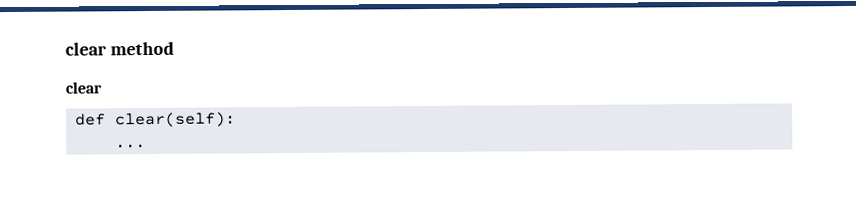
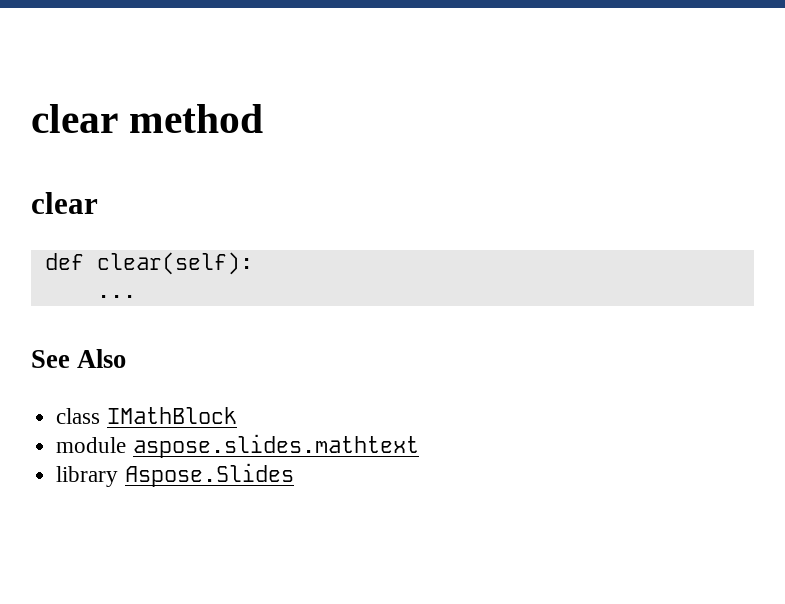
+ See Also
+ class IMathBlock
+ module aspose.slides.mathtext
+ library Aspose.Slides

